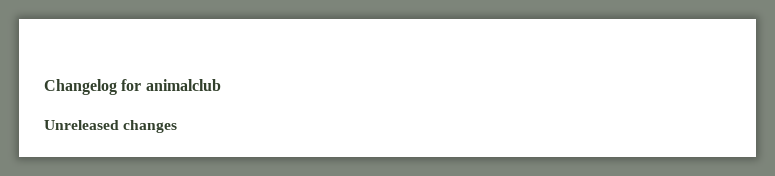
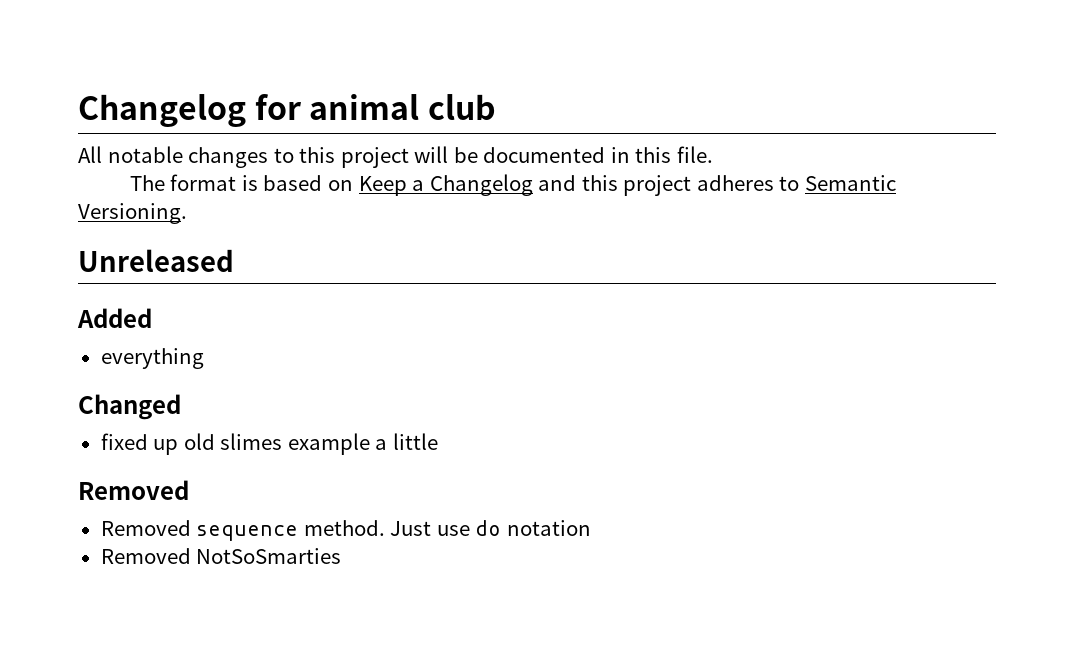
- Changelog for animalclub
- Unreleased changes
+ Changelog for animal club
+ All notable changes to this project will be documented in this file.
+ The format is based on Keep a Changelog and this project adheres to Semantic Versioning.
+ Unreleased
+ Added
+ everything
+ Changed
+ fixed up old slimes example a little
+ Removed
+ Removed sequence method. Just use do notation
+ Removed NotSoSmarties

